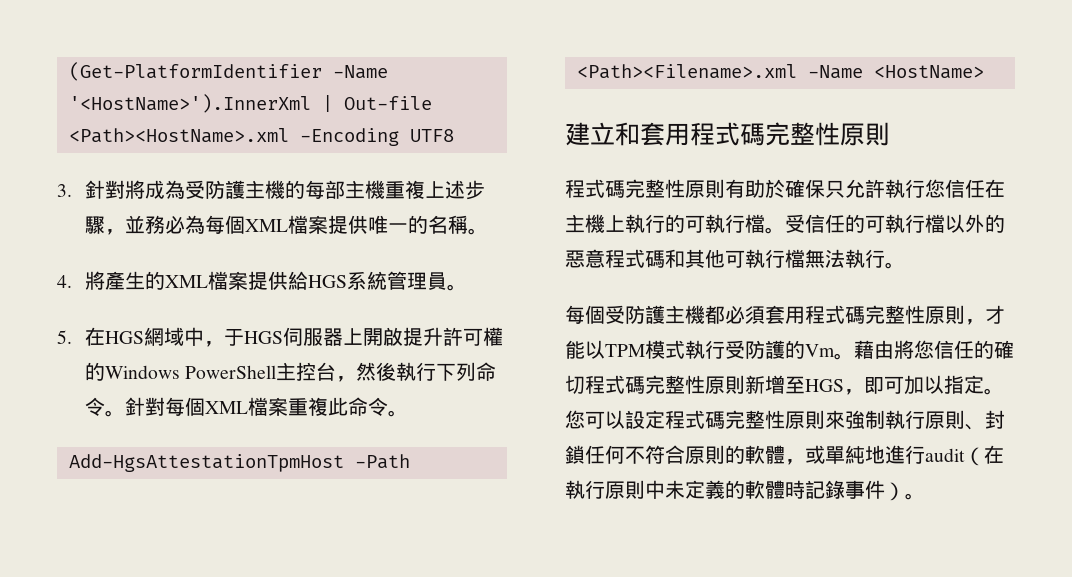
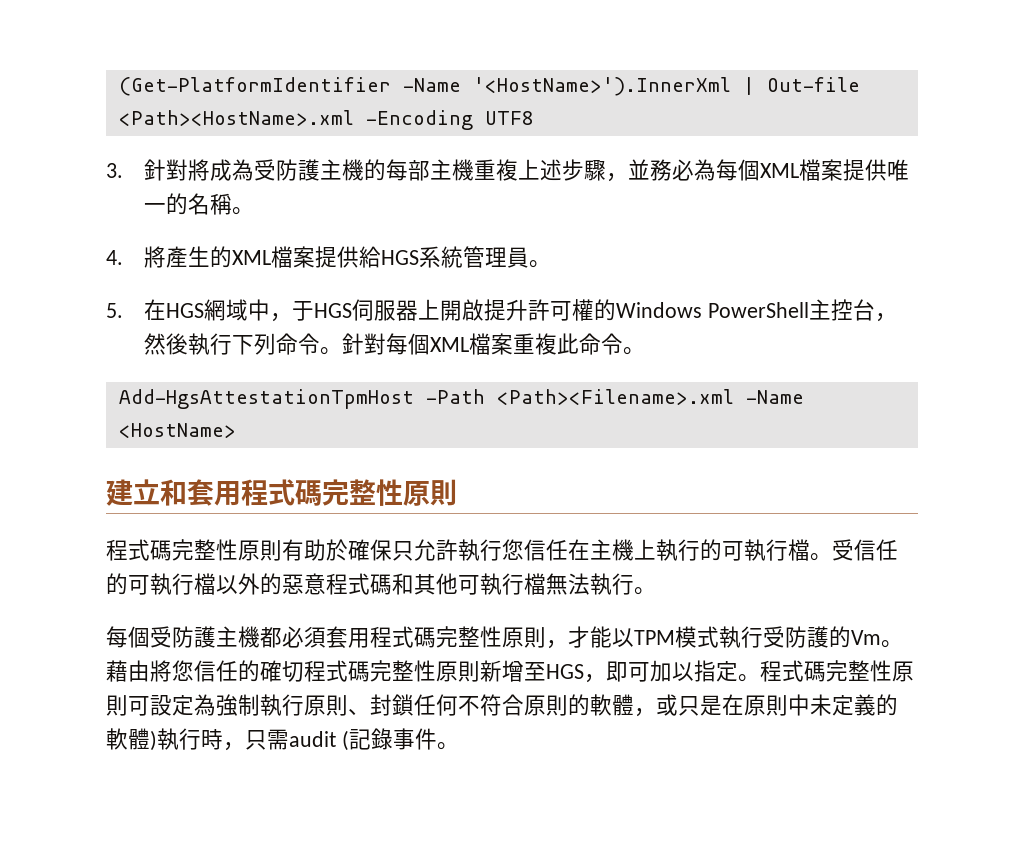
- 您可以設定程式碼完整性原則來強制執行原則、封鎖任何不符合原則的軟體，或單純地進行audit（在執行原則中未定義的軟體時記錄事件）。
+ 程式碼完整性原則可設定為強制執行原則、封鎖任何不符合原則的軟體，或只是在原則中未定義的軟體)執行時，只需audit (記錄事件。

